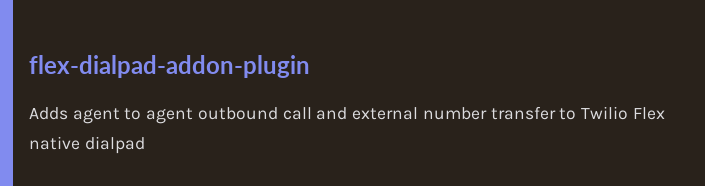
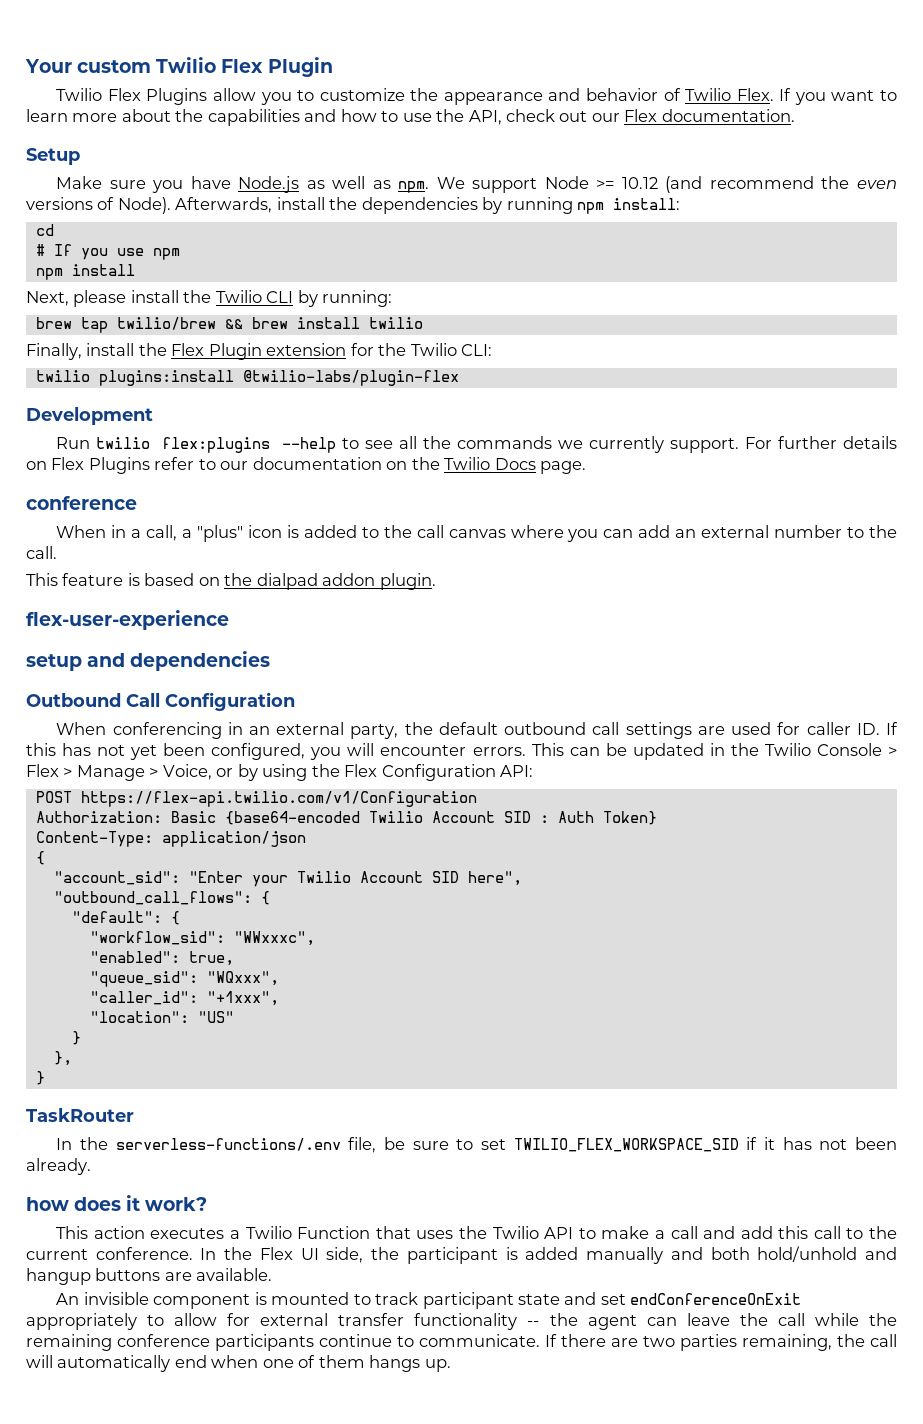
- flex-dialpad-addon-plugin
- Adds agent to agent outbound call and external number transfer to Twilio Flex native dialpad
+ Your custom Twilio Flex Plugin
+ Twilio Flex Plugins allow you to customize the appearance and behavior of Twilio Flex. If you want to learn more about the capabilities and how to use the API, check out our Flex documentation.
+ Setup
+ Make sure you have Node.js as well as npm. We support Node >= 10.12 (and recommend the even versions of Node). Afterwards, install the dependencies by running npm install:
+ cd
+ # If you use npm
+ npm install
+ Next, please install the Twilio CLI by running:
+ brew tap twilio/brew && brew install twilio
+ Finally, install the Flex Plugin extension for the Twilio CLI:
+ twilio plugins:install @twilio-labs/plugin-flex
+ Development
+ Run twilio flex:plugins --help to see all the commands we currently support. For further details on Flex Plugins refer to our documentation on the Twilio Docs page.
+ conference
+ When in a call, a "plus" icon is added to the call canvas where you can add an external number to the call.
+ This feature is based on the dialpad addon plugin.
+ flex-user-experience
+ setup and dependencies
+ Outbound Call Configuration
+ When conferencing in an external party, the default outbound call settings are used for caller ID. If this has not yet been configured, you will encounter errors. This can be updated in the Twilio Console > Flex > Manage > Voice, or by using the Flex Configuration API:
+ POST https://flex-api.twilio.com/v1/Configuration
+ Authorization: Basic {base64-encoded Twilio Account SID : Auth Token}
+ Content-Type: application/json
+ {
+ "account_sid": "Enter your Twilio Account SID here",
+ "outbound_call_flows": {
+ "default": {
+ "workflow_sid": "WWxxxc",
+ "enabled": true,
+ "queue_sid": "WQxxx",
+ "caller_id": "+1xxx",
+ "location": "US"
+ }
+ },
+ }
+ TaskRouter
+ In the serverless-functions/.env file, be sure to set TWILIO_FLEX_WORKSPACE_SID if it has not been already.
+ how does it work?
+ This action executes a Twilio Function that uses the Twilio API to make a call and add this call to the current conference. In the Flex UI side, the participant is added manually and both hold/unhold and hangup buttons are available.
+ An invisible component is mounted to track participant state and set endConferenceOnExit appropriately to allow for external transfer functionality -- the agent can leave the call while the remaining conference participants continue to communicate. If there are two parties remaining, the call will automatically end when one of them hangs up.

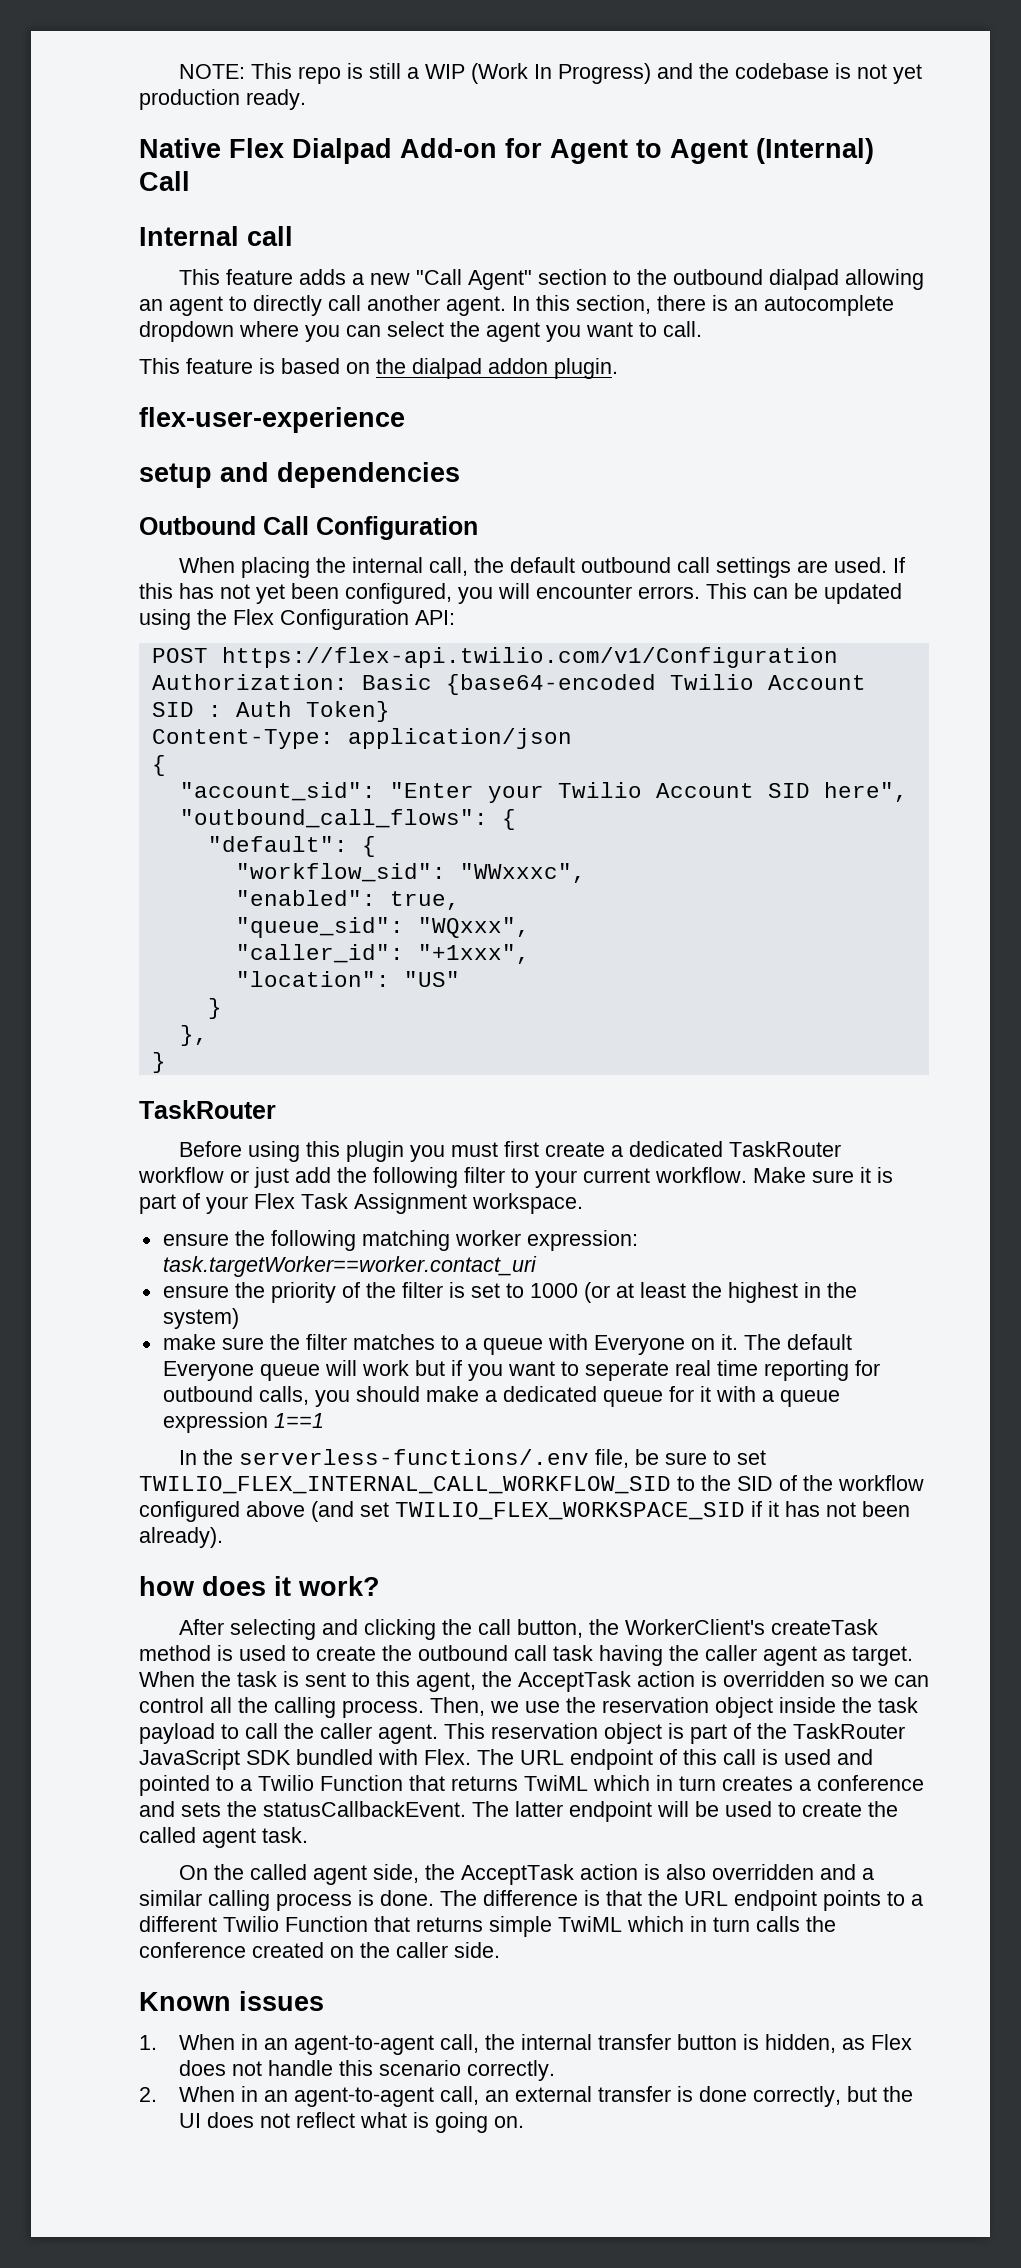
- Your custom Twilio Flex Plugin
- Twilio Flex Plugins allow you to customize the appearance and behavior of Twilio Flex. If you want to learn more about the capabilities and how to use the API, check out our Flex documentation.
- Setup
- Make sure you have Node.js as well as npm. We support Node >= 10.12 (and recommend the even versions of Node). Afterwards, install the dependencies by running npm install:
- cd
- # If you use npm
- npm install
- Next, please install the Twilio CLI by running:
- brew tap twilio/brew && brew install twilio
- Finally, install the Flex Plugin extension for the Twilio CLI:
- twilio plugins:install @twilio-labs/plugin-flex
- Development
- Run twilio flex:plugins --help to see all the commands we currently support. For further details on Flex Plugins refer to our documentation on the Twilio Docs page.
- conference
- When in a call, a "plus" icon is added to the call canvas where you can add an external number to the call.
+ NOTE: This repo is still a WIP (Work In Progress) and the codebase is not yet production ready.
+ Native Flex Dialpad Add-on for Agent to Agent (Internal) Call
+ Internal call
+ This feature adds a new "Call Agent" section to the outbound dialpad allowing an agent to directly call another agent. In this section, there is an autocomplete dropdown where you can select the agent you want to call.
- When conferencing in an external party, the default outbound call settings are used for caller ID. If this has not yet been configured, you will encounter errors.
+ When placing the internal call, the default outbound call settings are used. If this has not yet been configured, you will encounter errors.
- This can be updated in the Twilio Console > Flex > Manage > Voice, or by using the Flex Configuration API:
+ This can be updated using the Flex Configuration API:
+ Before using this plugin you must first create a dedicated TaskRouter workflow or just add the following filter to your current workflow. Make sure it is part of your Flex Task Assignment workspace.
+ ensure the following matching worker expression: task.targetWorker==worker.contact_uri
+ ensure the priority of the filter is set to 1000 (or at least the highest in the system)
+ make sure the filter matches to a queue with Everyone on it. The default Everyone queue will work but if you want to seperate real time reporting for outbound calls, you should make a dedicated queue for it with a queue expression 1==1
- In the serverless-functions/.env file, be sure to set TWILIO_FLEX_WORKSPACE_SID if it has not been already.
+ In the serverless-functions/.env file, be sure to set TWILIO_FLEX_INTERNAL_CALL_WORKFLOW_SID to the SID of the workflow configured above (and set TWILIO_FLEX_WORKSPACE_SID if it has not been already).
- This action executes a Twilio Function that uses the Twilio API to make a call and add this call to the current conference. In the Flex UI side, the participant is added manually and both hold/unhold and hangup buttons are available.
- An invisible component is mounted to track participant state and set endConferenceOnExit appropriately to allow for external transfer functionality -- the agent can leave the call while the remaining conference participants continue to communicate. If there are two parties remaining, the call will automatically end when one of them hangs up.
+ After selecting and clicking the call button, the WorkerClient's createTask method is used to create the outbound call task having the caller agent as target. When the task is sent to this agent, the AcceptTask action is overridden so we can control all the calling process. Then, we use the reservation object inside the task payload to call the caller agent. This reservation object is part of the TaskRouter JavaScript SDK bundled with Flex. The URL endpoint of this call is used and pointed to a Twilio Function that returns TwiML which in turn creates a conference and sets the statusCallbackEvent. The latter endpoint will be used to create the called agent task.
+ On the called agent side, the AcceptTask action is also overridden and a similar calling process is done. The difference is that the URL endpoint points to a different Twilio Function that returns simple TwiML which in turn calls the conference created on the caller side.
+ Known issues
+ 1. When in an agent-to-agent call, the internal transfer button is hidden, as Flex does not handle this scenario correctly.
+ 2. When in an agent-to-agent call, an external transfer is done correctly, but the UI does not reflect what is going on.

